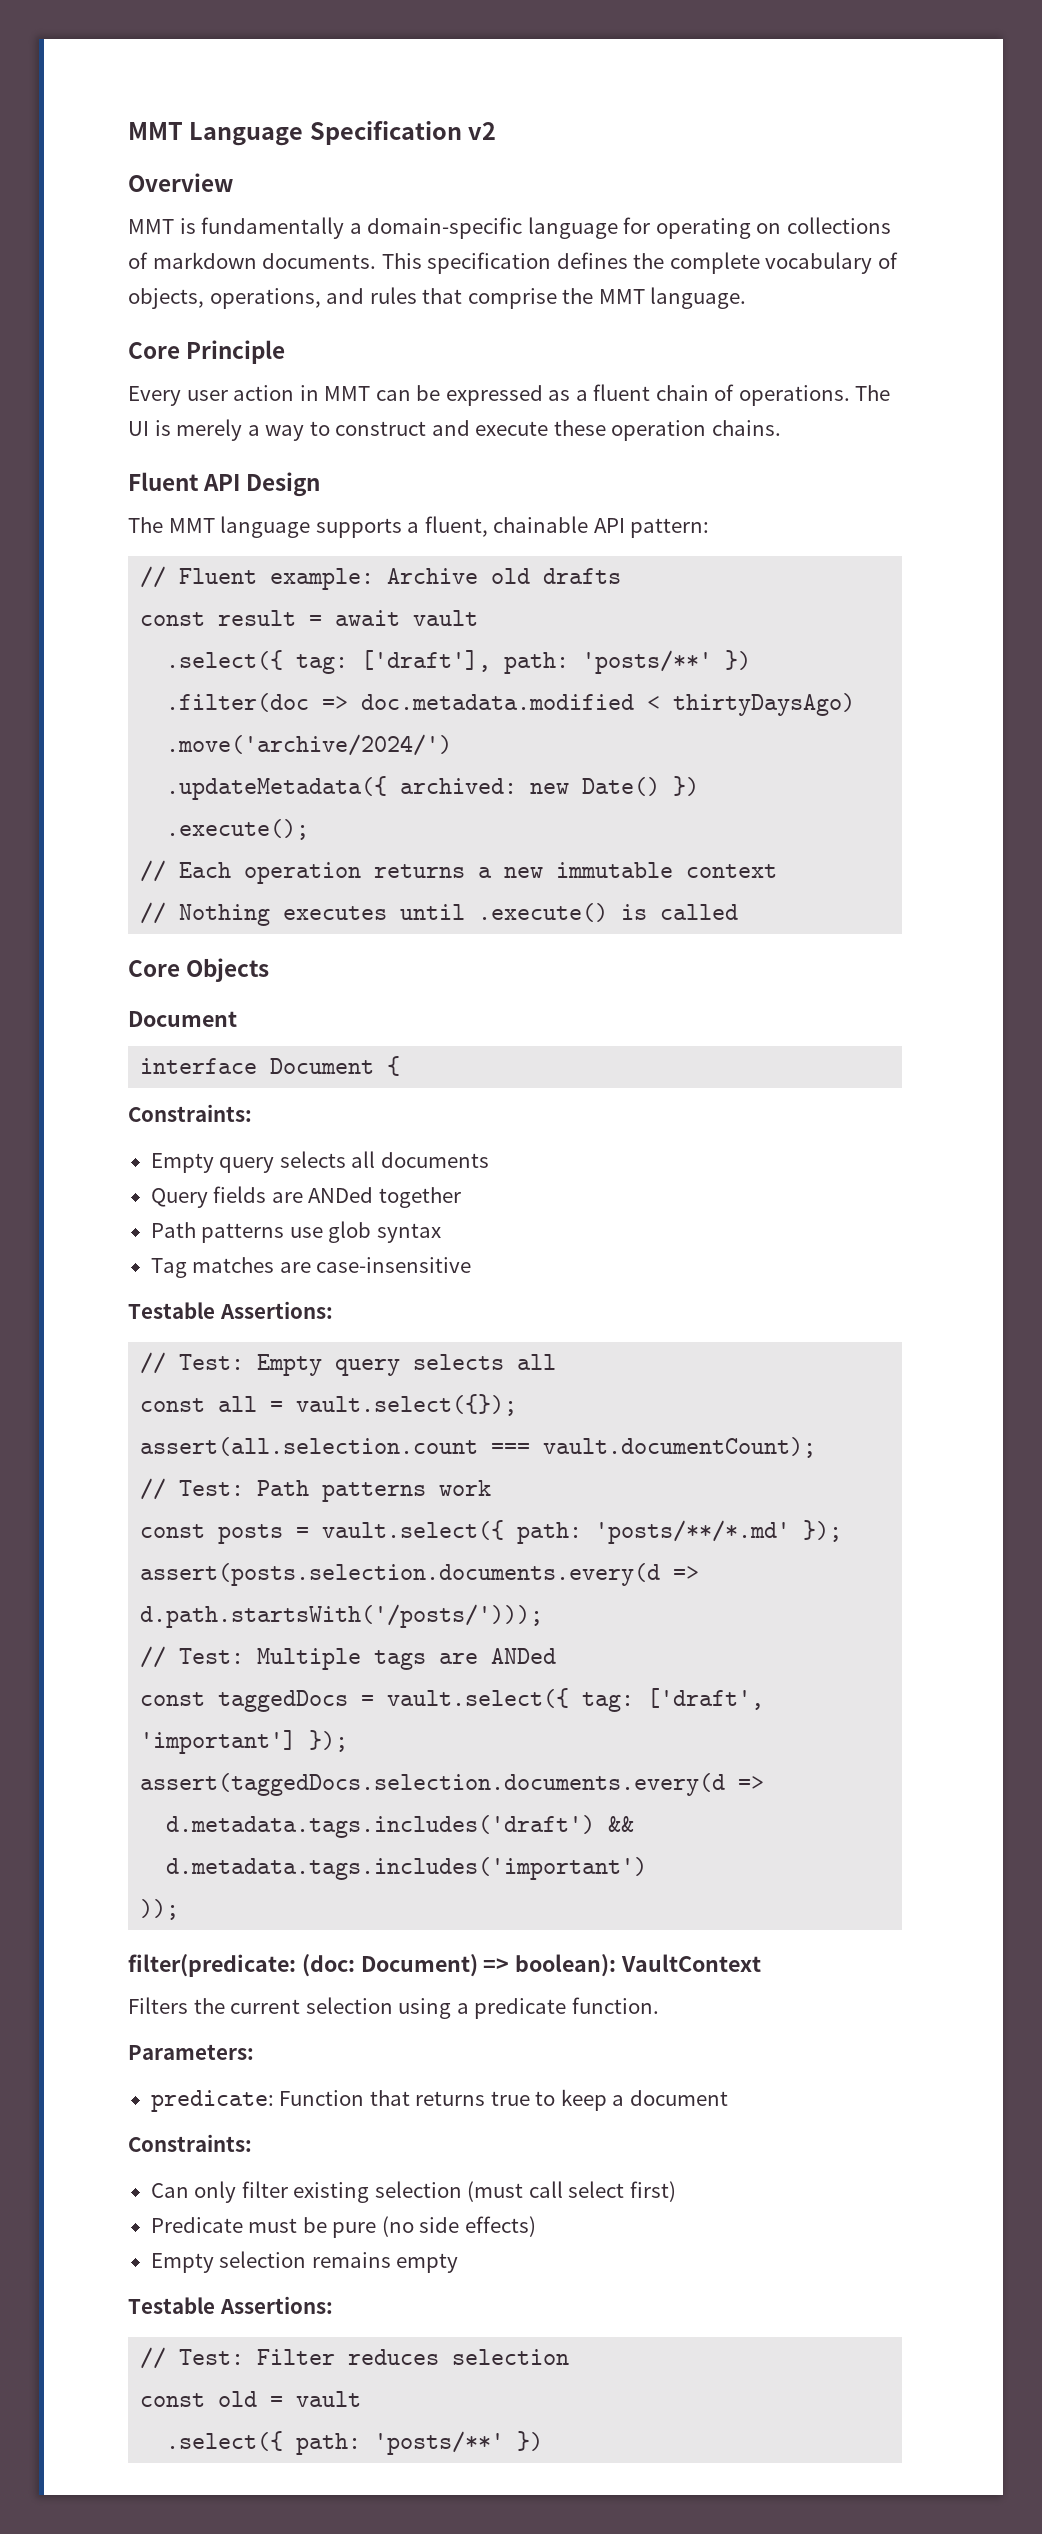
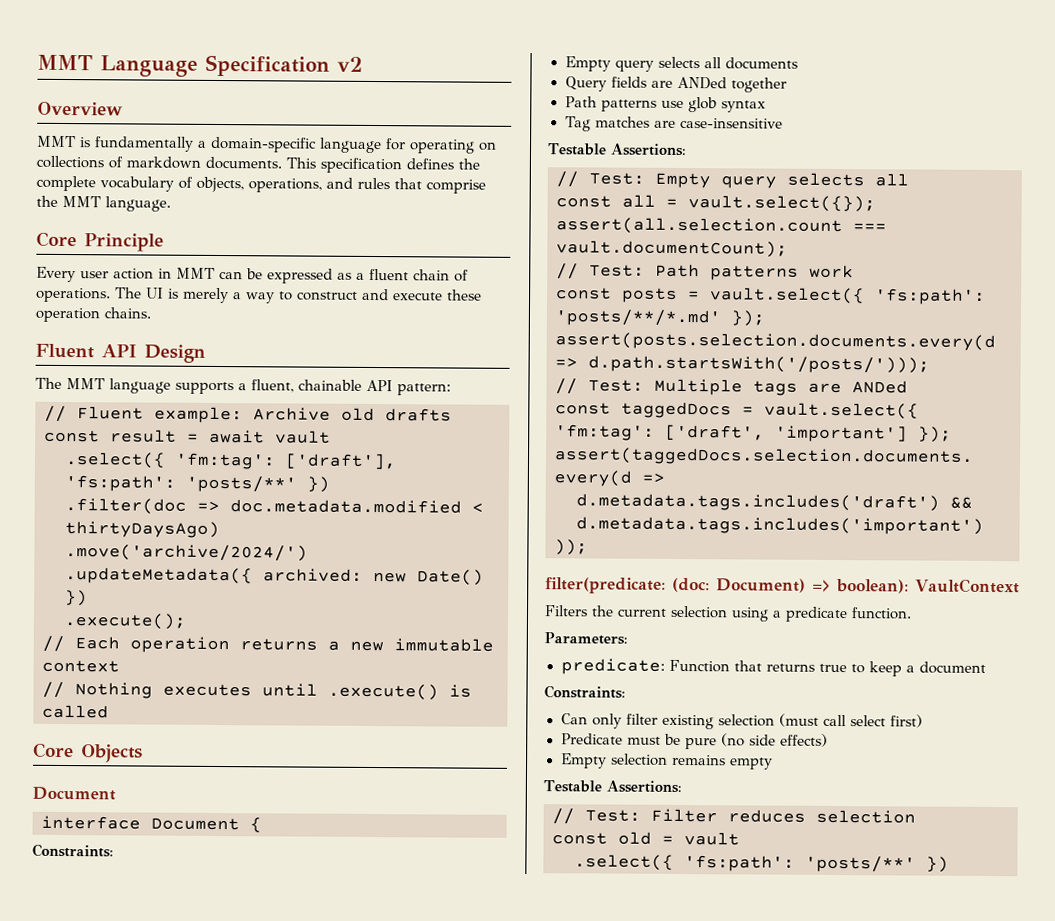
- .select({ tag: ['draft'], path: 'posts/**' })
+ .select({ 'fm:tag': ['draft'], 'fs:path': 'posts/**' })
- const posts = vault.select({ path: 'posts/**/*.md' });
+ const posts = vault.select({ 'fs:path': 'posts/**/*.md' });
- const taggedDocs = vault.select({ tag: ['draft', 'important'] });
+ const taggedDocs = vault.select({ 'fm:tag': ['draft', 'important'] });
- .select({ path: 'posts/**' })
+ .select({ 'fs:path': 'posts/**' })

